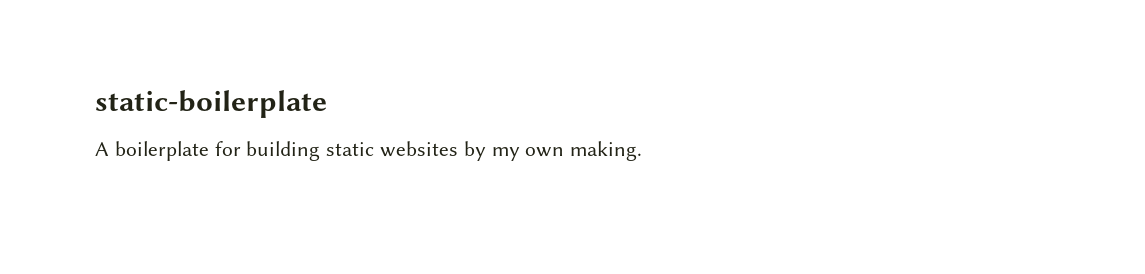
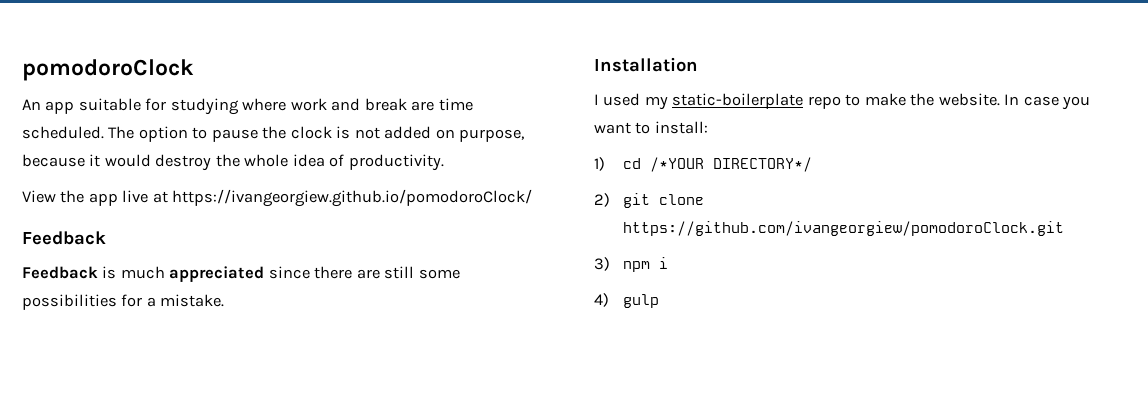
- static-boilerplate
- A boilerplate for building static websites by my own making.
+ pomodoroClock
+ An app suitable for studying where work and break are time scheduled. The option to pause the clock is not added on purpose, because it would destroy the whole idea of productivity.
+ View the app live at https://ivangeorgiew.github.io/pomodoroClock/
+ Feedback
+ Feedback is much appreciated since there are still some possibilities for a mistake.
+ Installation
+ I used my static-boilerplate repo to make the website. In case you want to install:
+ 1) cd /*YOUR DIRECTORY*/
+ 2) git clone https://github.com/ivangeorgiew/pomodoroClock.git
+ 3) npm i
+ 4) gulp

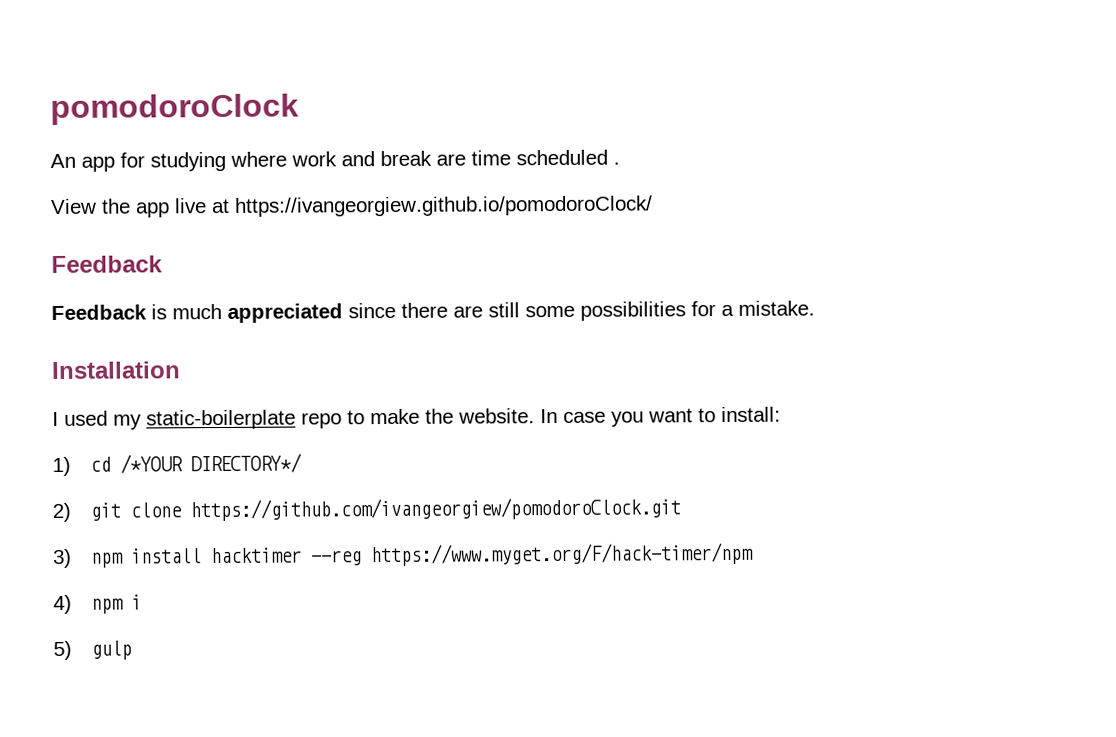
- An app suitable for studying where work and break are time scheduled. The option to pause the clock is not added on purpose, because it would destroy the whole idea of productivity.
+ An app for studying where work and break are time scheduled .
- 3) npm i
+ 3) npm install hacktimer --reg https://www.myget.org/F/hack-timer/npm
+ 4) npm i
- 4) gulp
+ 5) gulp

